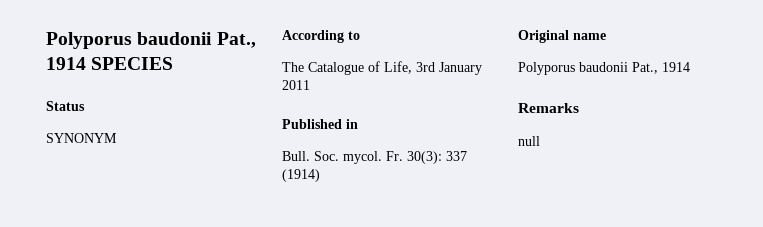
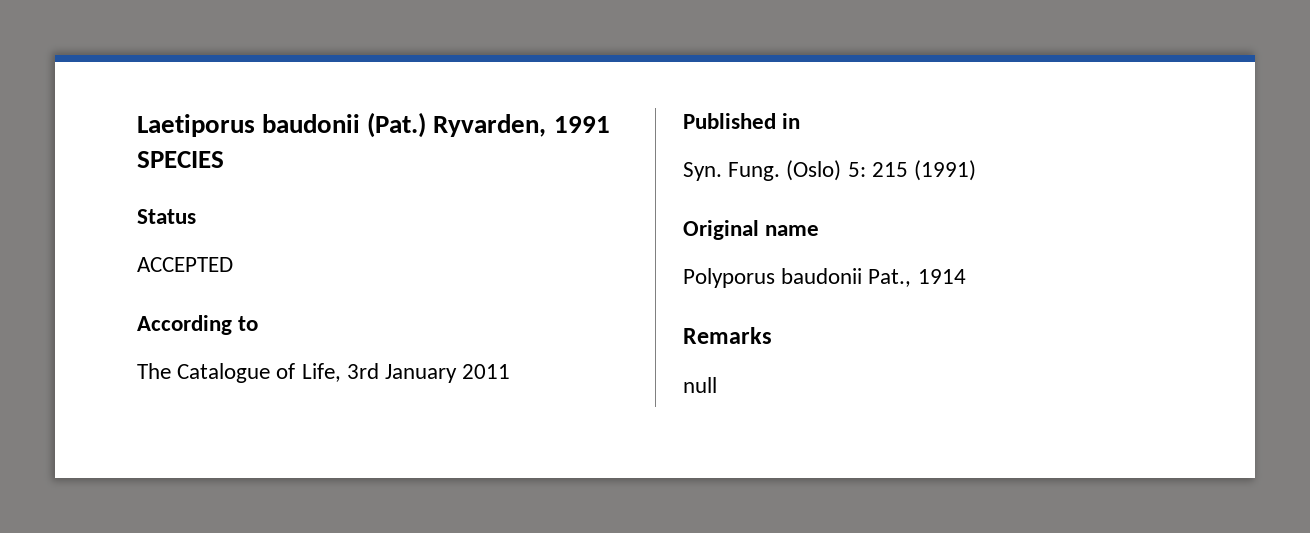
- Polyporus baudonii Pat., 1914 SPECIES
+ Laetiporus baudonii (Pat.) Ryvarden, 1991 SPECIES
- SYNONYM
+ ACCEPTED
- Bull. Soc. mycol. Fr. 30(3): 337 (1914)
+ Syn. Fung. (Oslo) 5: 215 (1991)

